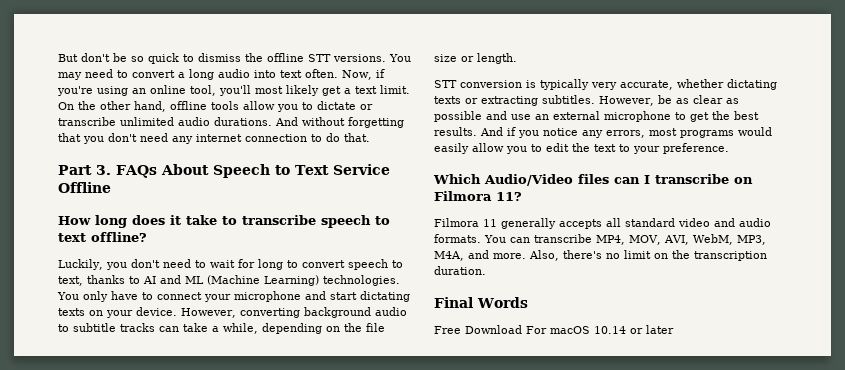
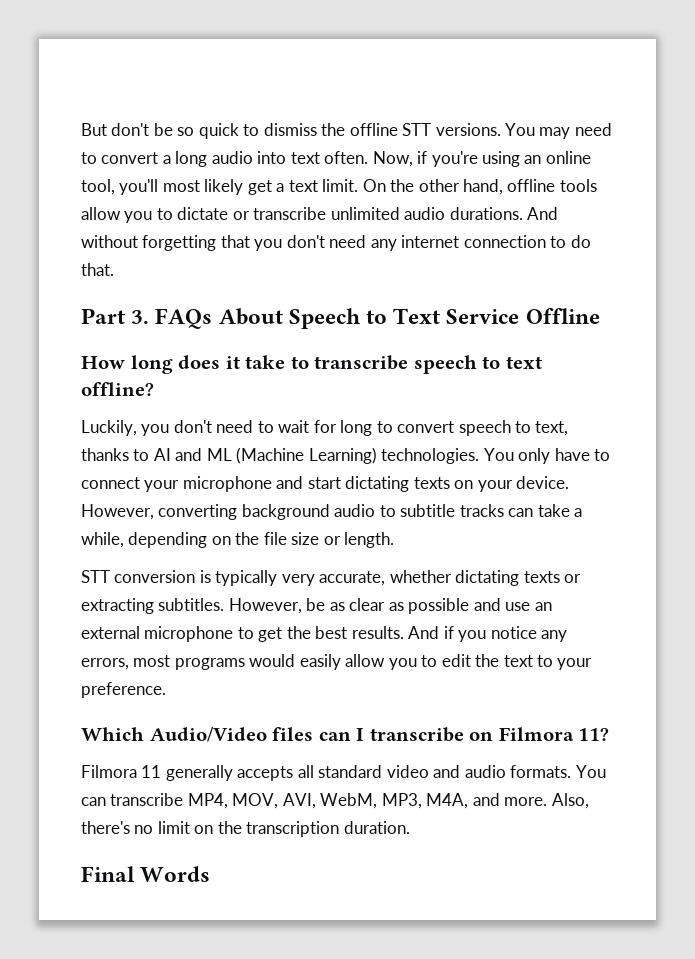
- Free Download For macOS 10.14 or later

